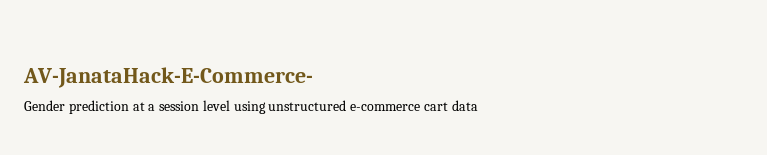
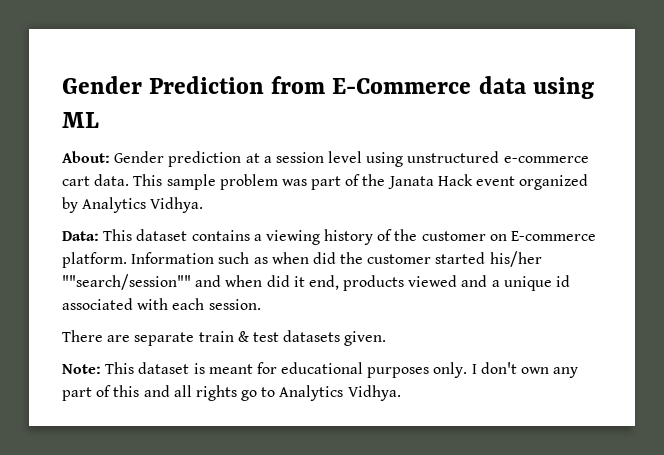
- AV-JanataHack-E-Commerce-
- Gender prediction at a session level using unstructured e-commerce cart data
+ Gender Prediction from E-Commerce data using ML
+ About: Gender prediction at a session level using unstructured e-commerce cart data. This sample problem was part of the Janata Hack event organized by Analytics Vidhya.
+ Data: This dataset contains a viewing history of the customer on E-commerce platform. Information such as when did the customer started his/her ""search/session"" and when did it end, products viewed and a unique id associated with each session.
+ There are separate train & test datasets given.
+ Note: This dataset is meant for educational purposes only. I don't own any part of this and all rights go to Analytics Vidhya.

